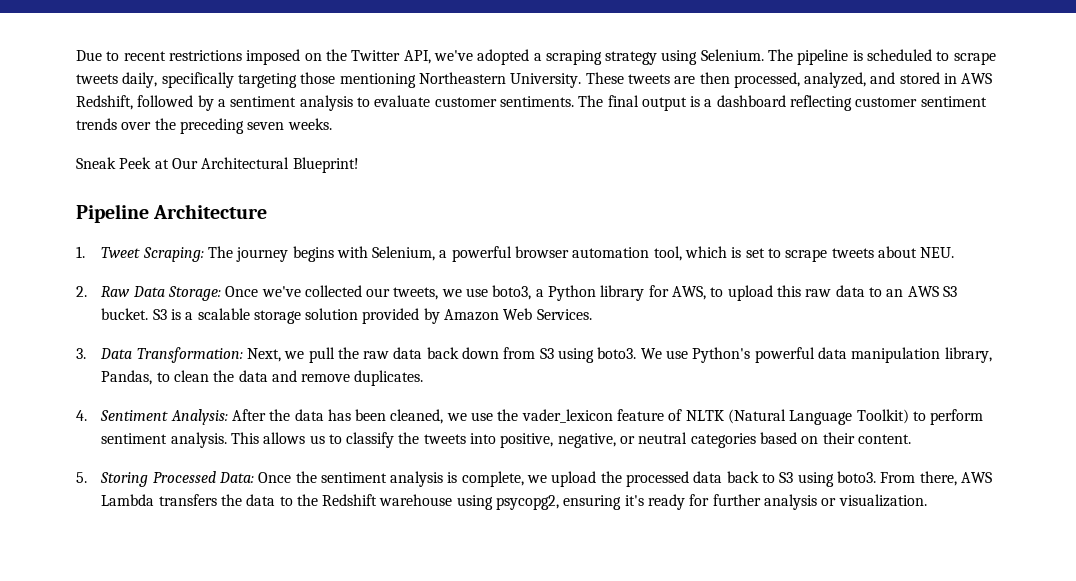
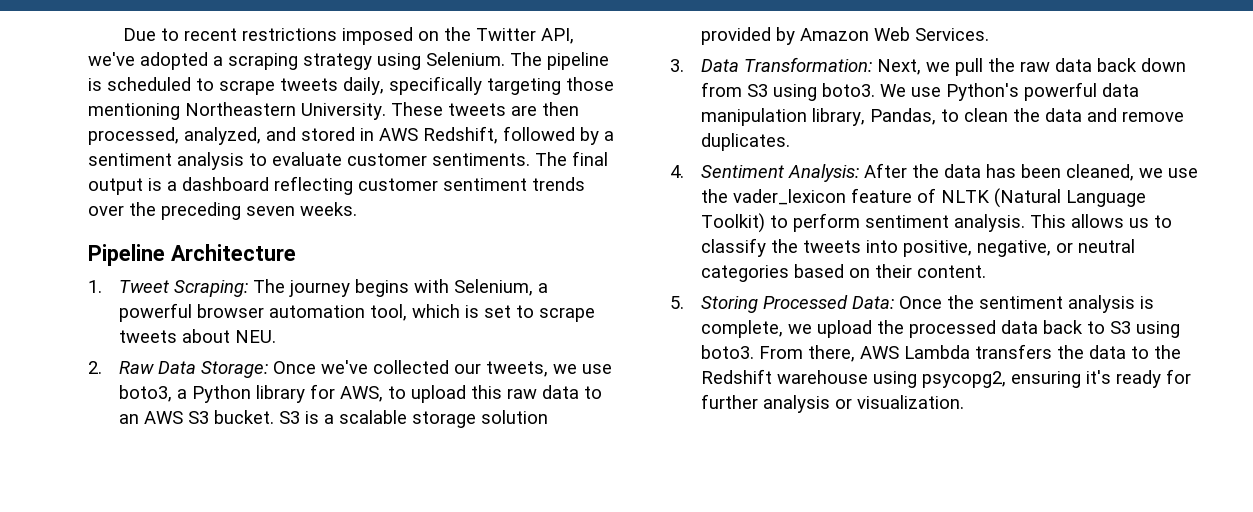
- Sneak Peek at Our Architectural Blueprint!

